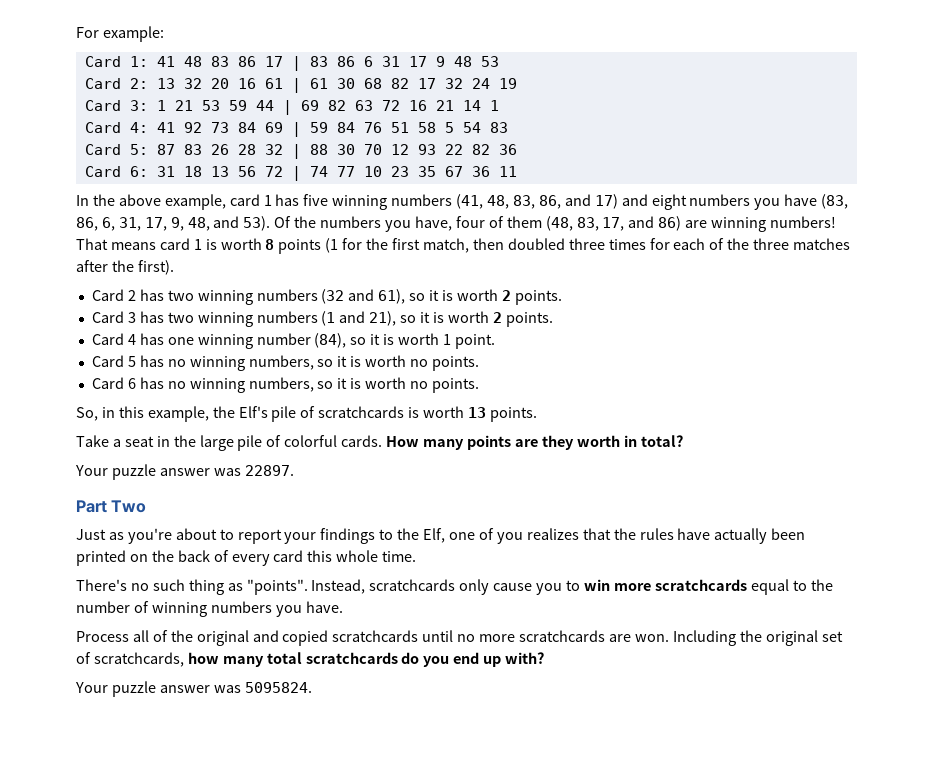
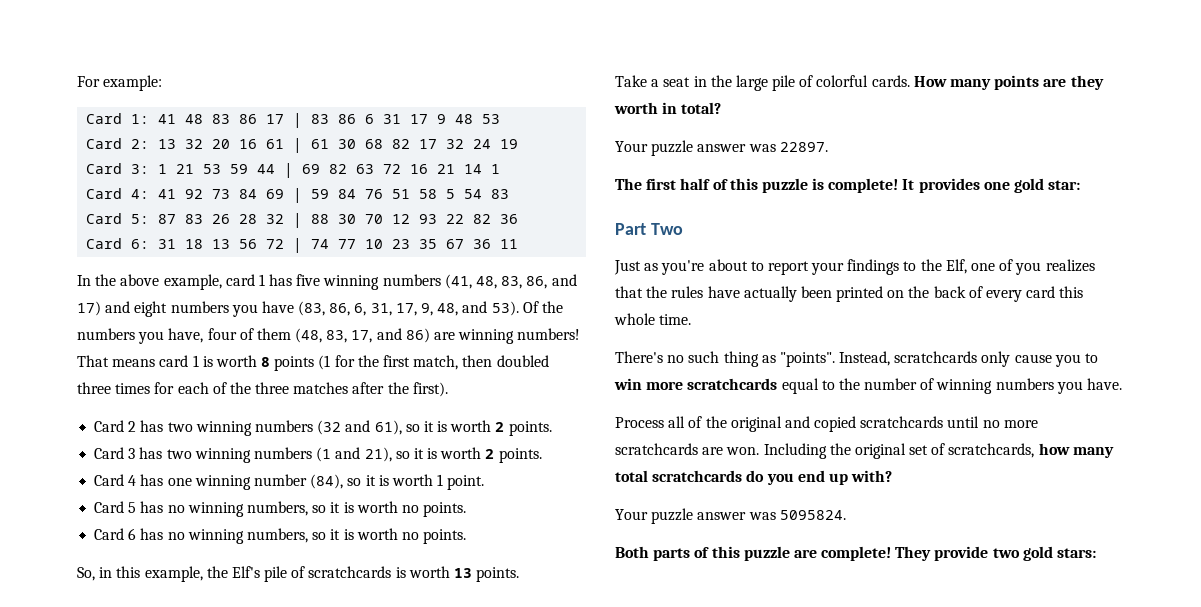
+ The first half of this puzzle is complete! It provides one gold star:
+ Both parts of this puzzle are complete! They provide two gold stars:

